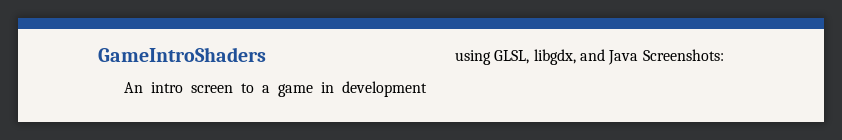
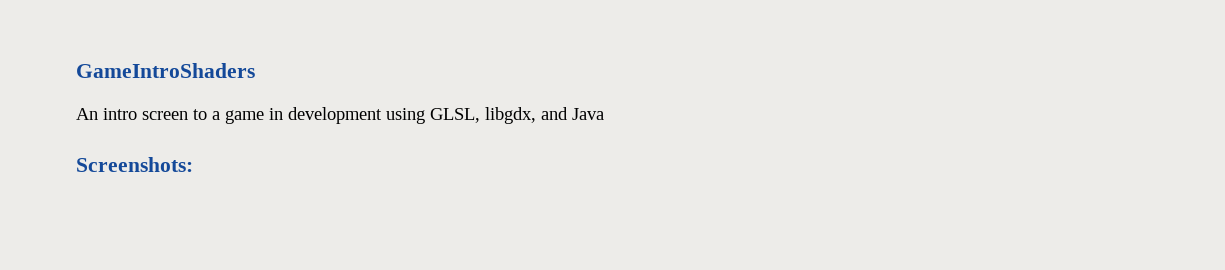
- An intro screen to a game in development using GLSL, libgdx, and Java Screenshots:
+ An intro screen to a game in development using GLSL, libgdx, and Java
+ Screenshots:

